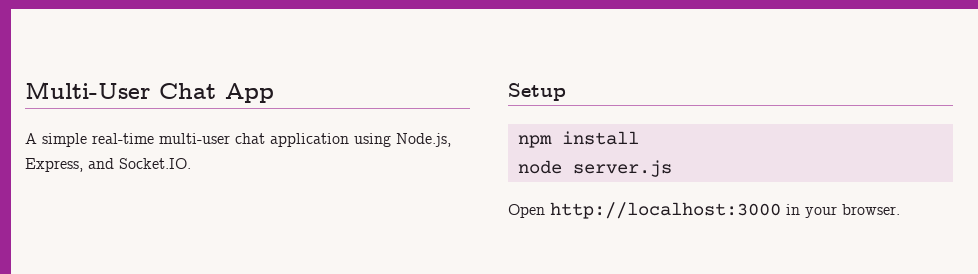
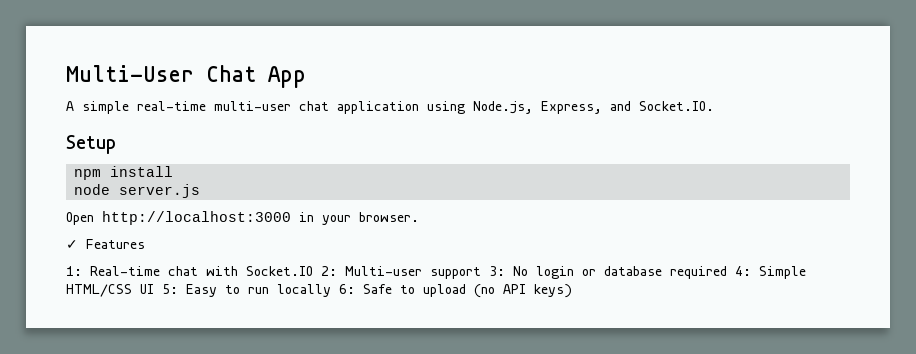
+ ✓ Features
+ 1: Real-time chat with Socket.IO 2: Multi-user support 3: No login or database required 4: Simple HTML/CSS UI 5: Easy to run locally 6: Safe to upload (no API keys)

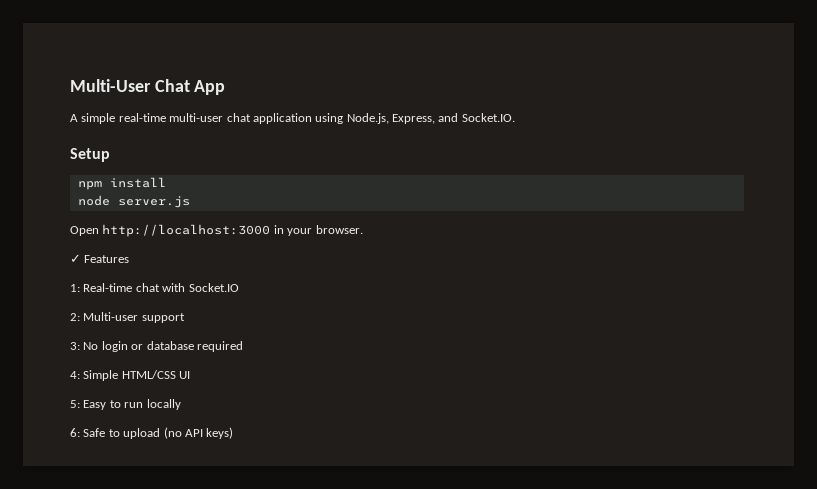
- 1: Real-time chat with Socket.IO 2: Multi-user support 3: No login or database required 4: Simple HTML/CSS UI 5: Easy to run locally 6: Safe to upload (no API keys)
+ 1: Real-time chat with Socket.IO
+ 2: Multi-user support
+ 3: No login or database required
+ 4: Simple HTML/CSS UI
+ 5: Easy to run locally
+ 6: Safe to upload (no API keys)

